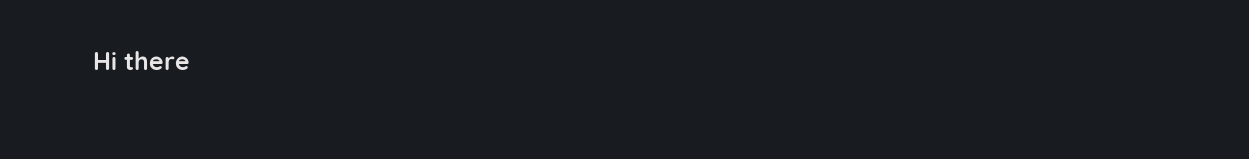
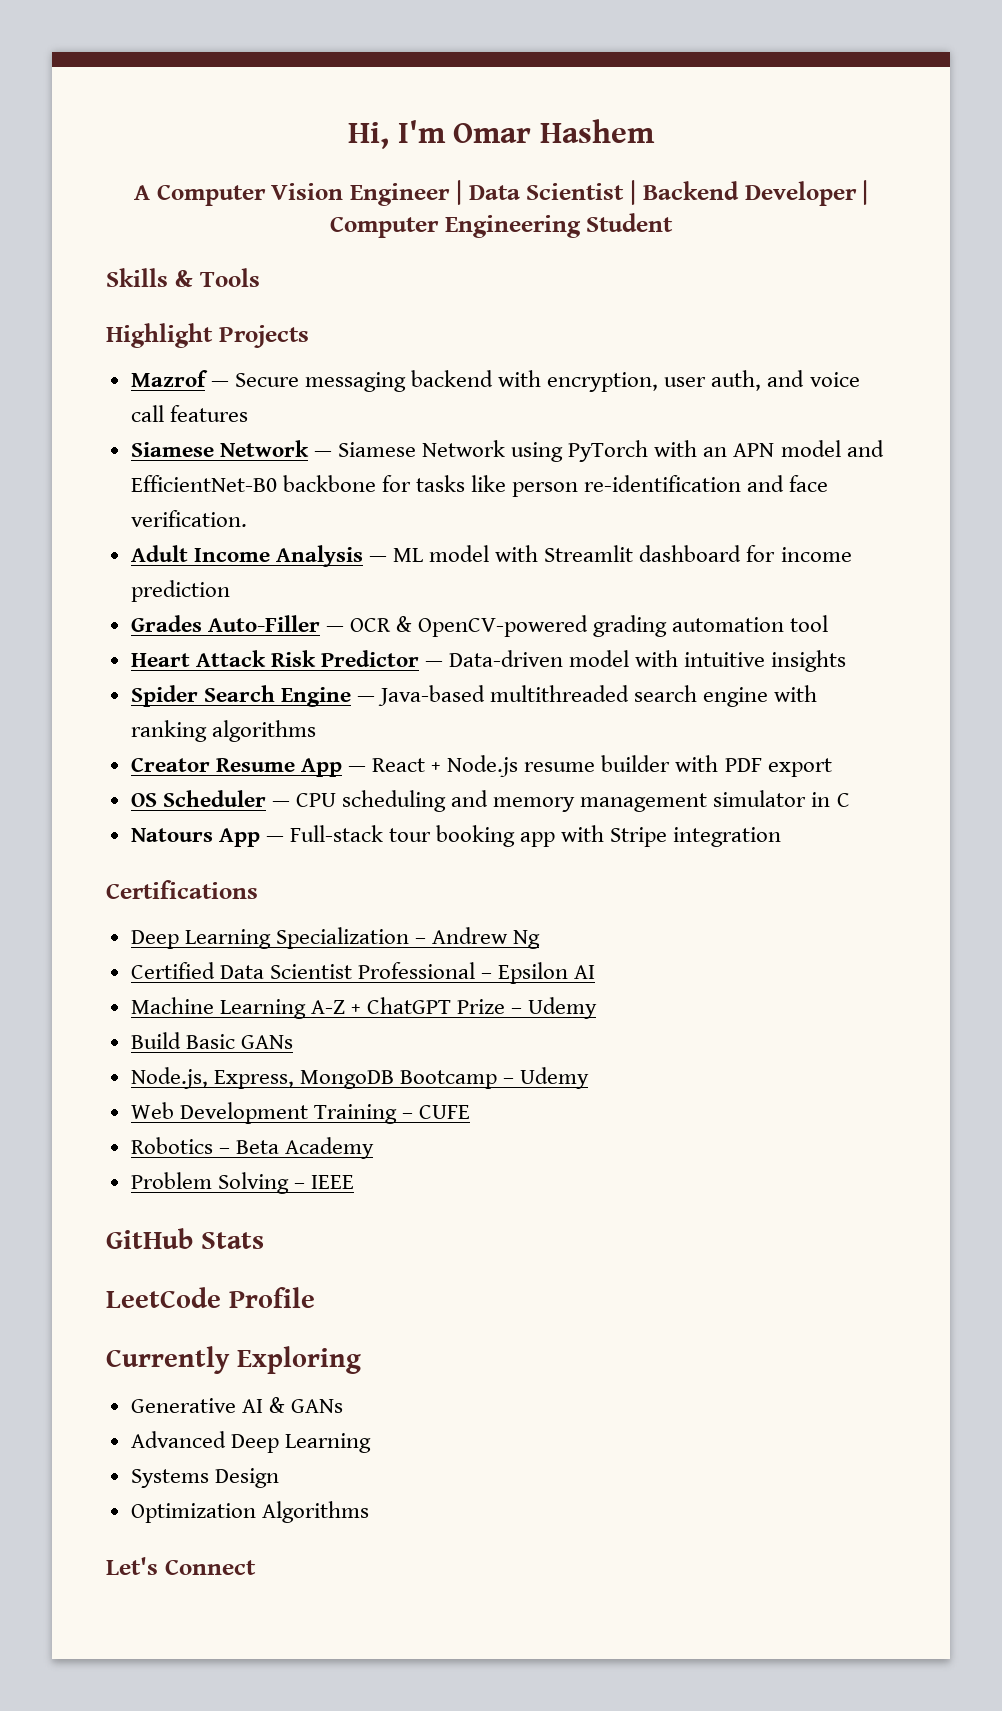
- Hi there
+ Hi, I'm Omar Hashem
+ A Computer Vision Engineer | Data Scientist | Backend Developer | Computer Engineering Student
+ Skills & Tools
+ Highlight Projects
+ Mazrof — Secure messaging backend with encryption, user auth, and voice call features
+ Siamese Network — Siamese Network using PyTorch with an APN model and EfficientNet-B0 backbone for tasks like person re-identification and face verification.
+ Adult Income Analysis — ML model with Streamlit dashboard for income prediction
+ Grades Auto-Filler — OCR & OpenCV-powered grading automation tool
+ Heart Attack Risk Predictor — Data-driven model with intuitive insights
+ Spider Search Engine — Java-based multithreaded search engine with ranking algorithms
+ Creator Resume App — React + Node.js resume builder with PDF export
+ OS Scheduler — CPU scheduling and memory management simulator in C
+ Natours App — Full-stack tour booking app with Stripe integration
+ Certifications
+ Deep Learning Specialization – Andrew Ng
+ Certified Data Scientist Professional – Epsilon AI
+ Machine Learning A-Z + ChatGPT Prize – Udemy
+ Build Basic GANs
+ Node.js, Express, MongoDB Bootcamp – Udemy
+ Web Development Training – CUFE
+ Robotics – Beta Academy
+ Problem Solving – IEEE
+ GitHub Stats
+ LeetCode Profile
+ Currently Exploring
+ Generative AI & GANs
+ Advanced Deep Learning
+ Systems Design
+ Optimization Algorithms
+ Let's Connect

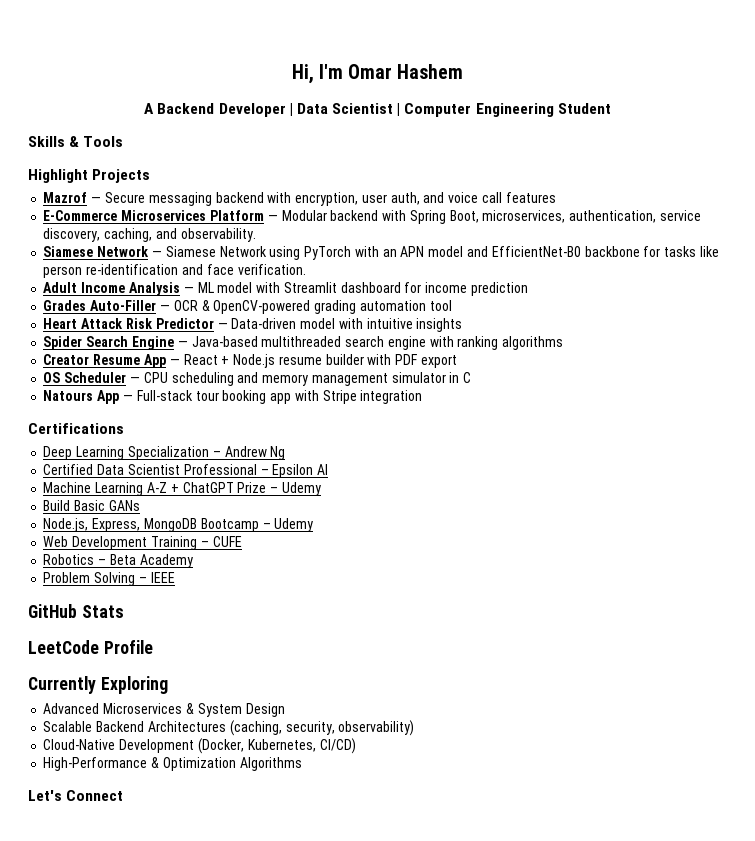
- A Computer Vision Engineer | Data Scientist | Backend Developer | Computer Engineering Student
+ A Backend Developer | Data Scientist | Computer Engineering Student
+ E-Commerce Microservices Platform — Modular backend with Spring Boot, microservices, authentication, service discovery, caching, and observability.
- Generative AI & GANs
- Advanced Deep Learning
- Systems Design
- Optimization Algorithms
+ Advanced Microservices & System Design
+ Scalable Backend Architectures (caching, security, observability)
+ Cloud-Native Development (Docker, Kubernetes, CI/CD)
+ High-Performance & Optimization Algorithms

